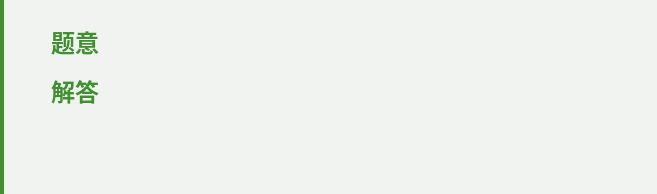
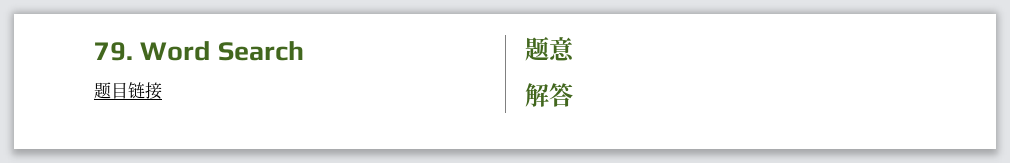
+ 79. Word Search
+ 题目链接

